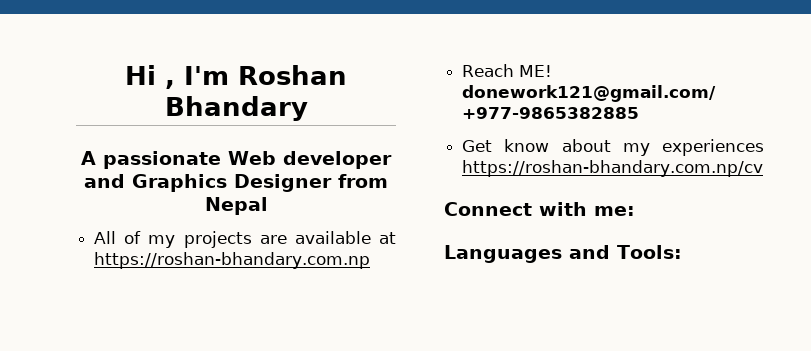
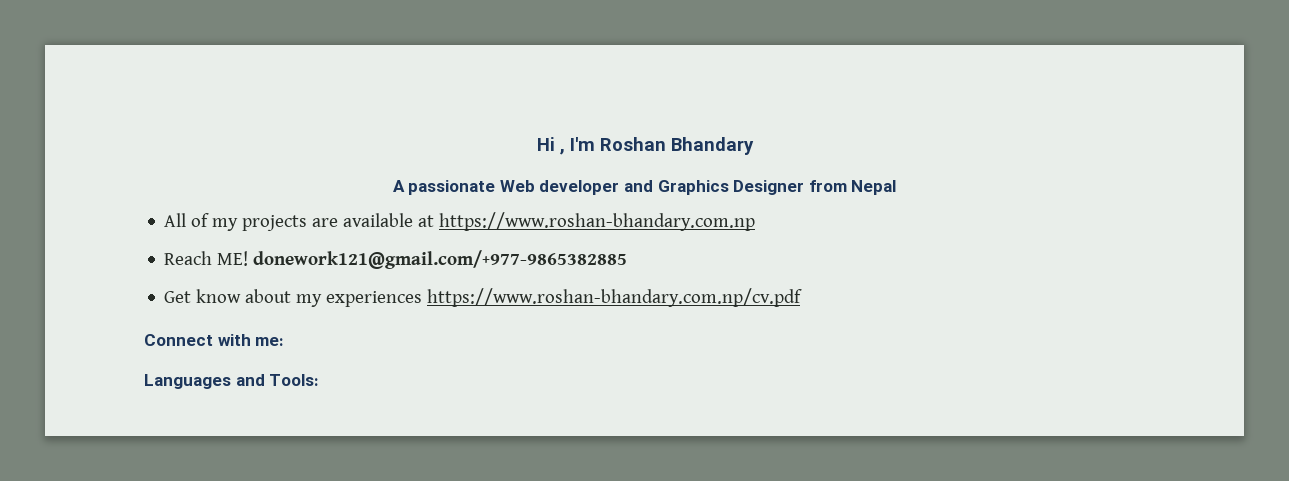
- All of my projects are available at https://roshan-bhandary.com.np
+ All of my projects are available at https://www.roshan-bhandary.com.np
- Get know about my experiences https://roshan-bhandary.com.np/cv
+ Get know about my experiences https://www.roshan-bhandary.com.np/cv.pdf

